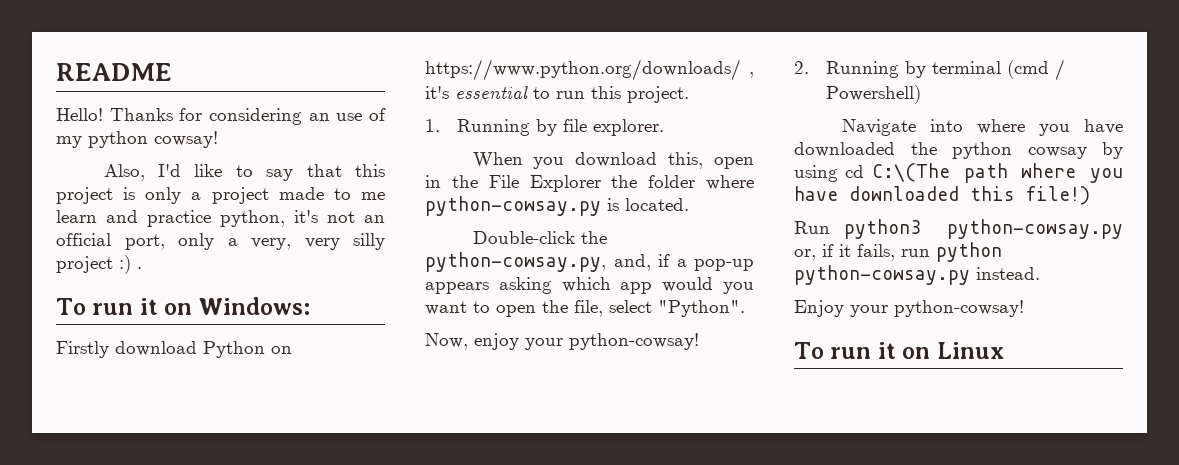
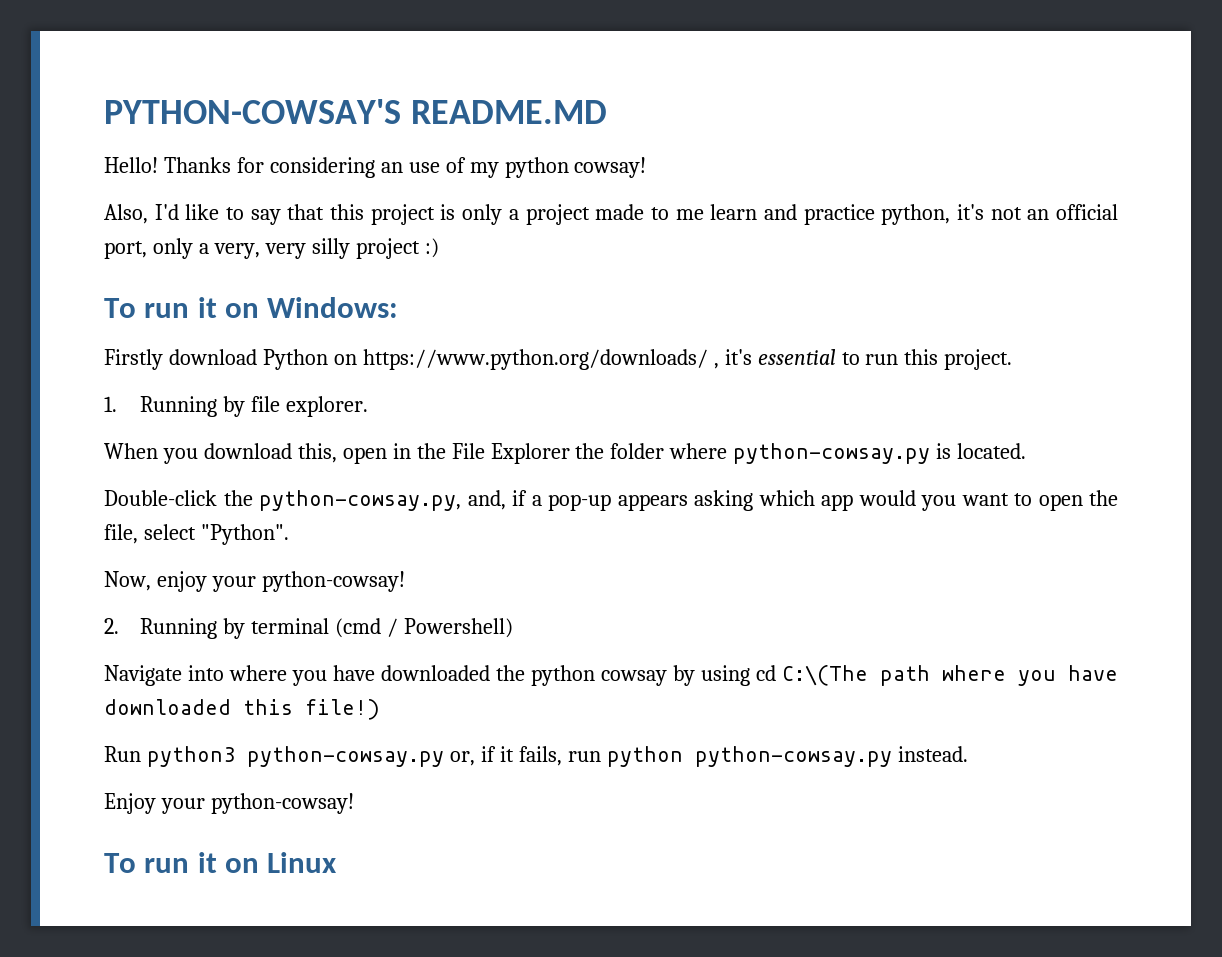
- README
+ PYTHON-COWSAY'S README.MD
- Also, I'd like to say that this project is only a project made to me learn and practice python, it's not an official port, only a very, very silly project :) .
+ Also, I'd like to say that this project is only a project made to me learn and practice python, it's not an official port, only a very, very silly project :)

